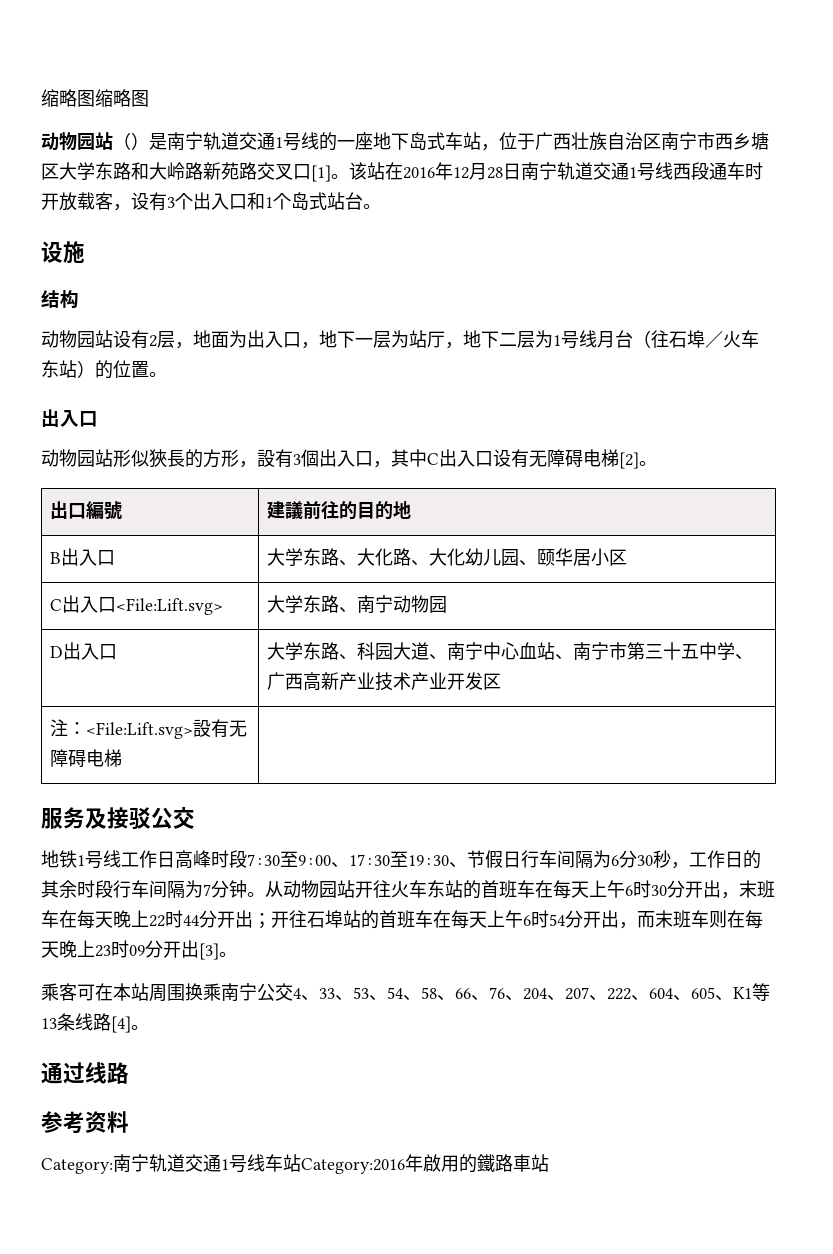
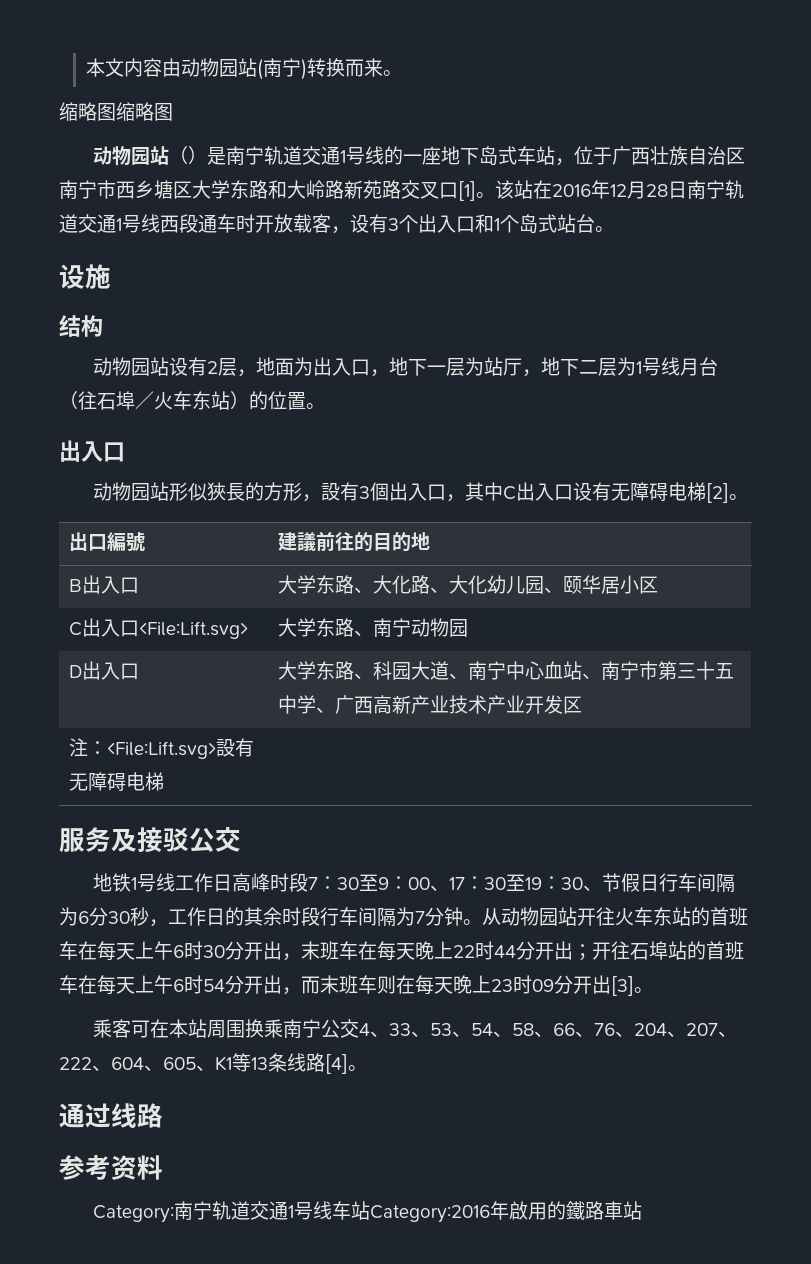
+ 本文内容由动物园站(南宁)转换而来。

